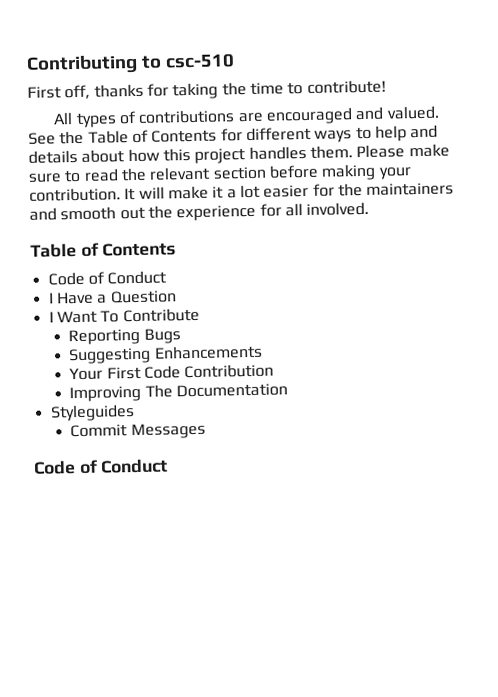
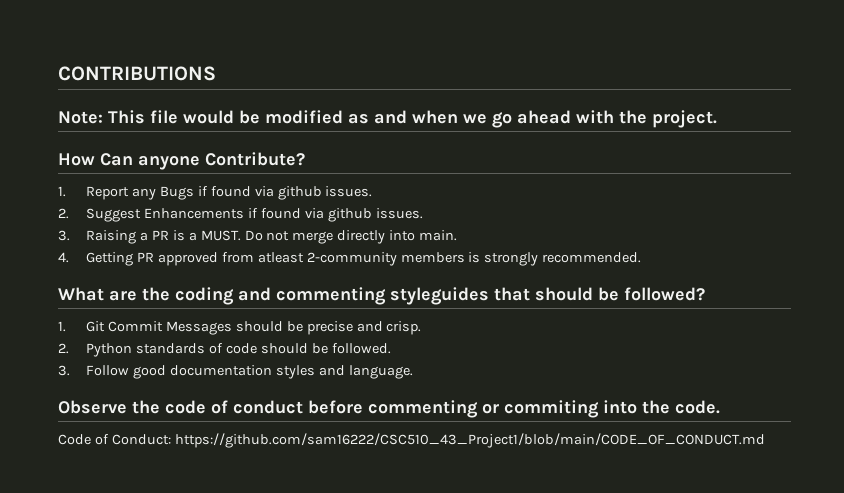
- Contributing to csc-510
- First off, thanks for taking the time to contribute!
- All types of contributions are encouraged and valued. See the Table of Contents for different ways to help and details about how this project handles them. Please make sure to read the relevant section before making your contribution. It will make it a lot easier for the maintainers and smooth out the experience for all involved.
- Table of Contents
- Code of Conduct
- I Have a Question
- I Want To Contribute
- Reporting Bugs
- Suggesting Enhancements
- Your First Code Contribution
- Improving The Documentation
- Styleguides
- Commit Messages
- Code of Conduct
+ CONTRIBUTIONS
+ Note: This file would be modified as and when we go ahead with the project.
+ How Can anyone Contribute?
+ 1. Report any Bugs if found via github issues.
+ 2. Suggest Enhancements if found via github issues.
+ 3. Raising a PR is a MUST. Do not merge directly into main.
+ 4. Getting PR approved from atleast 2-community members is strongly recommended.
+ What are the coding and commenting styleguides that should be followed?
+ 1. Git Commit Messages should be precise and crisp.
+ 2. Python standards of code should be followed.
+ 3. Follow good documentation styles and language.
+ Observe the code of conduct before commenting or commiting into the code.
+ Code of Conduct: https://github.com/sam16222/CSC510_43_Project1/blob/main/CODE_OF_CONDUCT.md

